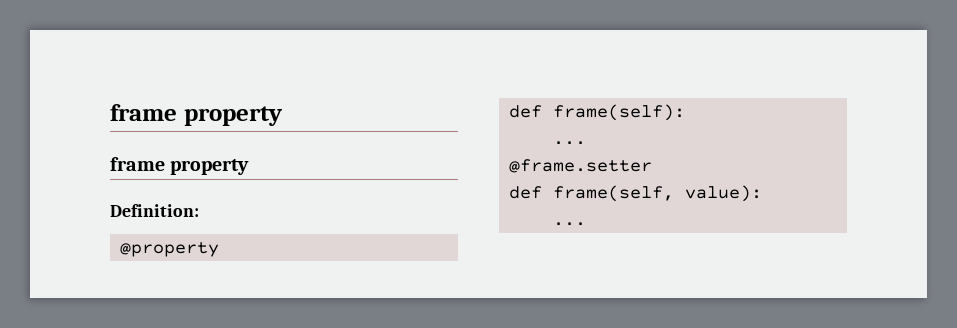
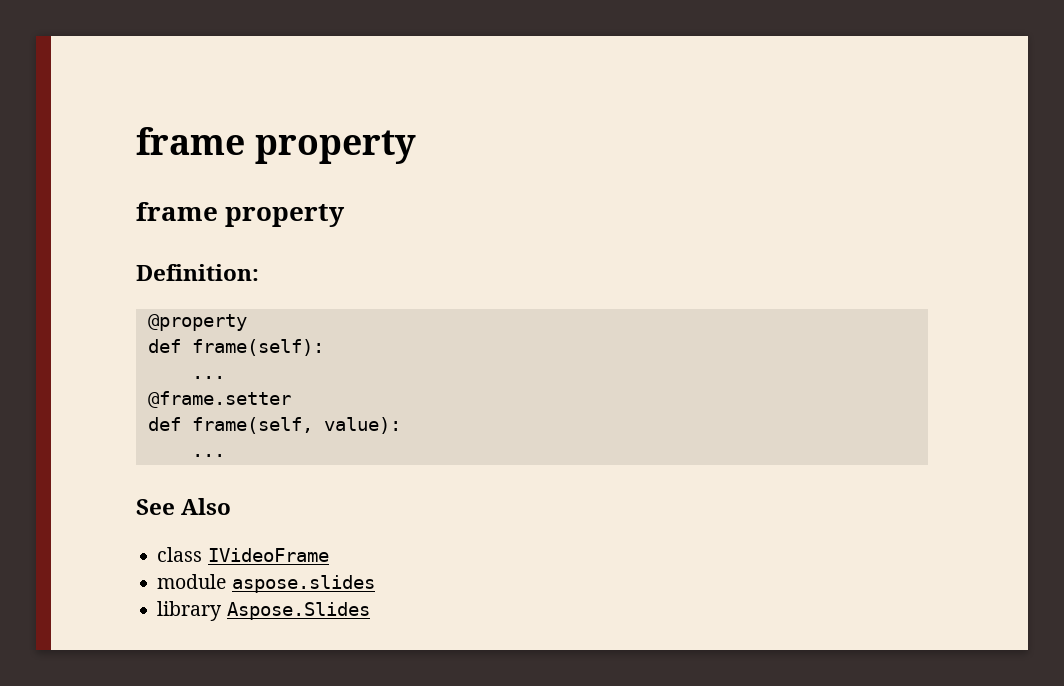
+ See Also
+ class IVideoFrame
+ module aspose.slides
+ library Aspose.Slides

